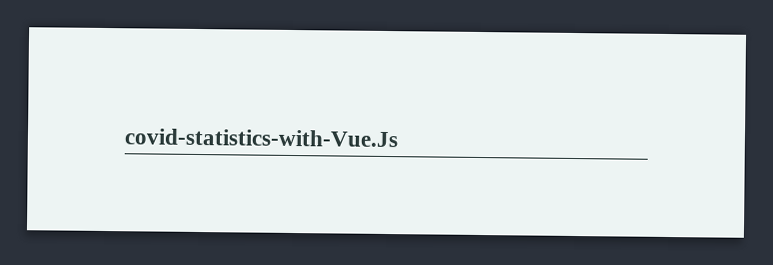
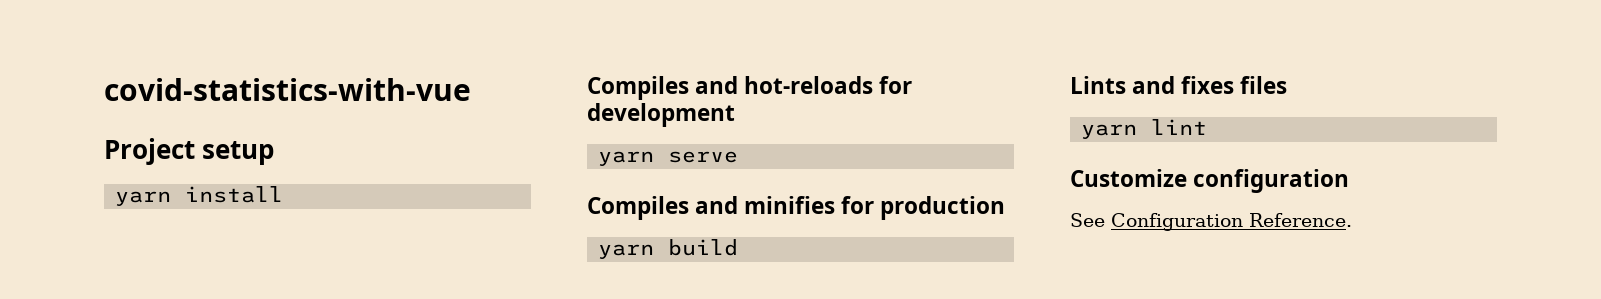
- covid-statistics-with-Vue.Js
+ covid-statistics-with-vue
+ Project setup
+ yarn install
+ Compiles and hot-reloads for development
+ yarn serve
+ Compiles and minifies for production
+ yarn build
+ Lints and fixes files
+ yarn lint
+ Customize configuration
+ See Configuration Reference.

